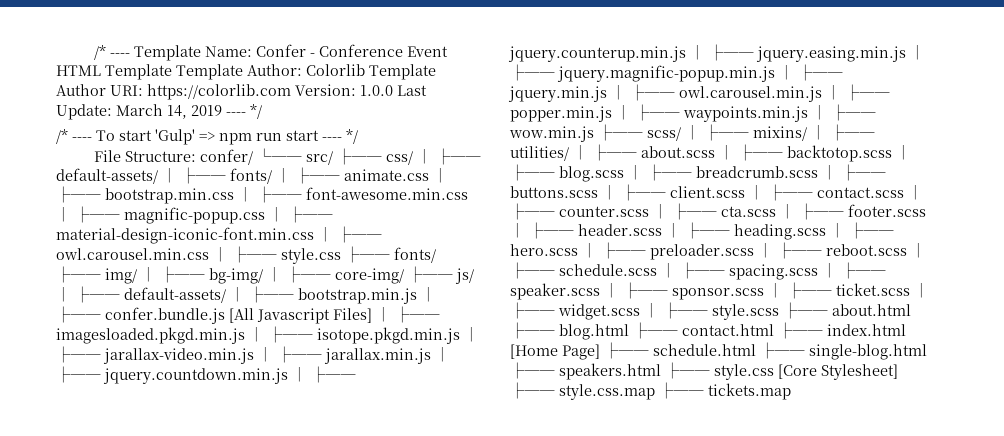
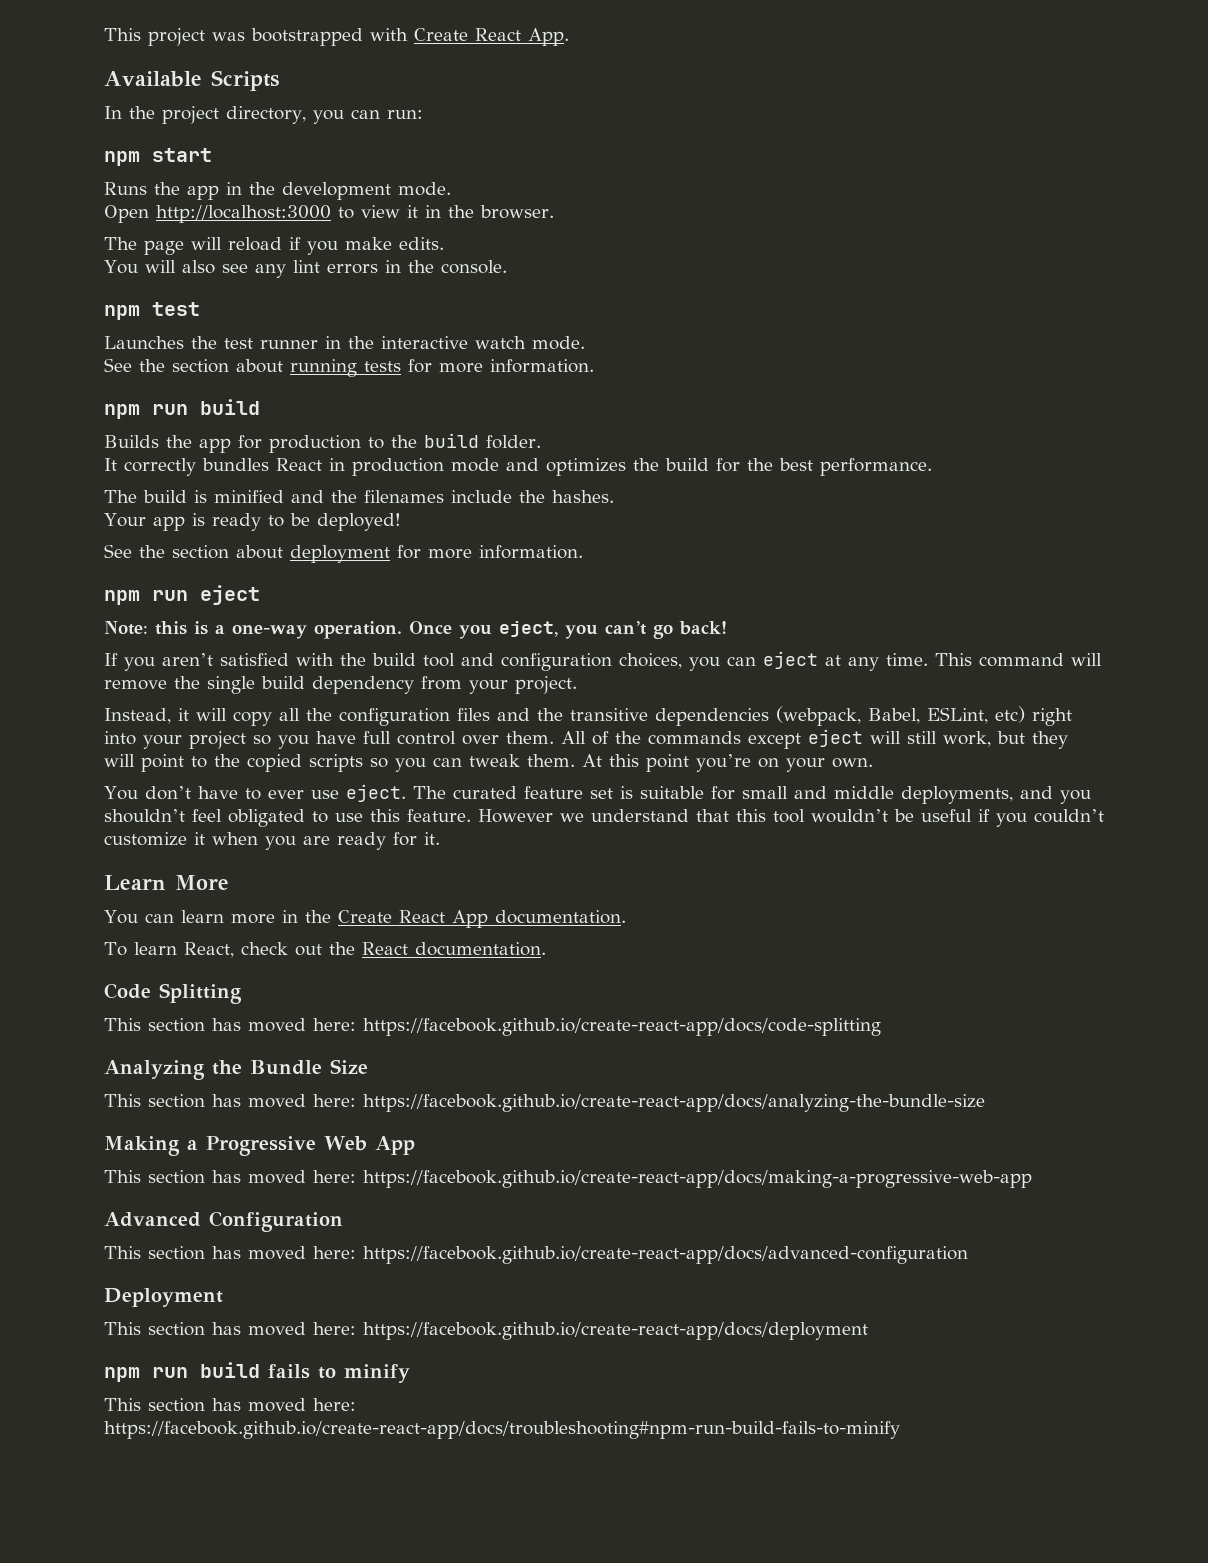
- /* ---- Template Name: Confer - Conference Event HTML Template Template Author: Colorlib Template Author URI: https://colorlib.com Version: 1.0.0 Last Update: March 14, 2019 ---- */
- /* ---- To start 'Gulp' => npm run start ---- */
- File Structure: confer/ └── src/ ├── css/ │ ├── default-assets/ │ ├── fonts/ │ ├── animate.css │ ├── bootstrap.min.css │ ├── font-awesome.min.css │ ├── magnific-popup.css │ ├── material-design-iconic-font.min.css │ ├── owl.carousel.min.css │ ├── style.css ├── fonts/ ├── img/ │ ├── bg-img/ │ ├── core-img/ ├── js/ │ ├── default-assets/ │ ├── bootstrap.min.js │ ├── confer.bundle.js [All Javascript Files] │ ├── imagesloaded.pkgd.min.js │ ├── isotope.pkgd.min.js │ ├── jarallax-video.min.js │ ├── jarallax.min.js │ ├── jquery.countdown.min.js │ ├── jquery.counterup.min.js │ ├── jquery.easing.min.js │ ├── jquery.magnific-popup.min.js │ ├── jquery.min.js │ ├── owl.carousel.min.js │ ├── popper.min.js │ ├── waypoints.min.js │ ├── wow.min.js ├── scss/ │ ├── mixins/ │ ├── utilities/ │ ├── about.scss │ ├── backtotop.scss │ ├── blog.scss │ ├── breadcrumb.scss │ ├── buttons.scss │ ├── client.scss │ ├── contact.scss │ ├── counter.scss │ ├── cta.scss │ ├── footer.scss │ ├── header.scss │ ├── heading.scss │ ├── hero.scss │ ├── preloader.scss │ ├── reboot.scss │ ├── schedule.scss │ ├── spacing.scss │ ├── speaker.scss │ ├── sponsor.scss │ ├── ticket.scss │ ├── widget.scss │ ├── style.scss ├── about.html ├── blog.html ├── contact.html ├── index.html [Home Page] ├── schedule.html ├── single-blog.html ├── speakers.html ├── style.css [Core Stylesheet] ├── style.css.map ├── tickets.map
+ This project was bootstrapped with Create React App.
+ Available Scripts
+ In the project directory, you can run:
+ npm start
+ Runs the app in the development mode.
+ Open http://localhost:3000 to view it in the browser.
+ The page will reload if you make edits.
+ You will also see any lint errors in the console.
+ npm test
+ Launches the test runner in the interactive watch mode.
+ See the section about running tests for more information.
+ npm run build
+ Builds the app for production to the build folder.
+ It correctly bundles React in production mode and optimizes the build for the best performance.
+ The build is minified and the filenames include the hashes.
+ Your app is ready to be deployed!
+ See the section about deployment for more information.
+ npm run eject
+ Note: this is a one-way operation. Once you eject, you can’t go back!
+ If you aren’t satisfied with the build tool and configuration choices, you can eject at any time. This command will remove the single build dependency from your project.
+ Instead, it will copy all the configuration files and the transitive dependencies (webpack, Babel, ESLint, etc) right into your project so you have full control over them. All of the commands except eject will still work, but they will point to the copied scripts so you can tweak them. At this point you’re on your own.
+ You don’t have to ever use eject. The curated feature set is suitable for small and middle deployments, and you shouldn’t feel obligated to use this feature. However we understand that this tool wouldn’t be useful if you couldn’t customize it when you are ready for it.
+ Learn More
+ You can learn more in the Create React App documentation.
+ To learn React, check out the React documentation.
+ Code Splitting
+ This section has moved here: https://facebook.github.io/create-react-app/docs/code-splitting
+ Analyzing the Bundle Size
+ This section has moved here: https://facebook.github.io/create-react-app/docs/analyzing-the-bundle-size
+ Making a Progressive Web App
+ This section has moved here: https://facebook.github.io/create-react-app/docs/making-a-progressive-web-app
+ Advanced Configuration
+ This section has moved here: https://facebook.github.io/create-react-app/docs/advanced-configuration
+ Deployment
+ This section has moved here: https://facebook.github.io/create-react-app/docs/deployment
+ npm run build fails to minify
+ This section has moved here: https://facebook.github.io/create-react-app/docs/troubleshooting#npm-run-build-fails-to-minify

